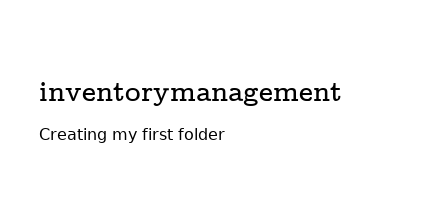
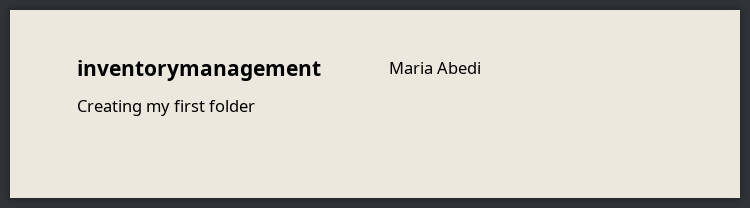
+ Maria Abedi

